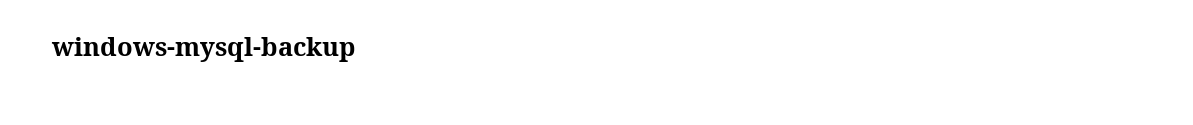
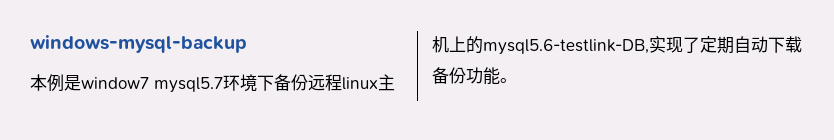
+ 本例是window7 mysql5.7环境下备份远程linux主机上的mysql5.6-testlink-DB,实现了定期自动下载备份功能。

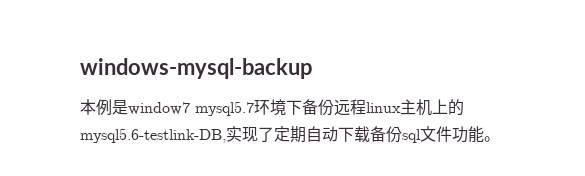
- 本例是window7 mysql5.7环境下备份远程linux主机上的mysql5.6-testlink-DB,实现了定期自动下载备份功能。
+ 本例是window7 mysql5.7环境下备份远程linux主机上的mysql5.6-testlink-DB,实现了定期自动下载备份sql文件功能。

